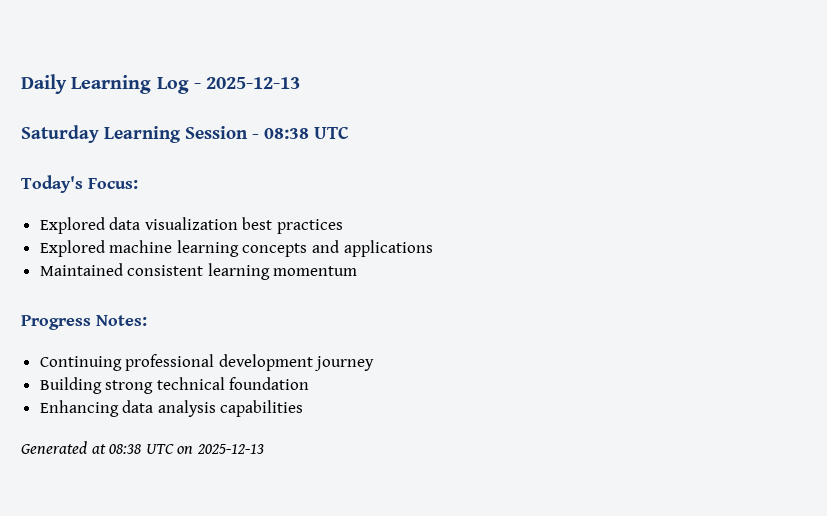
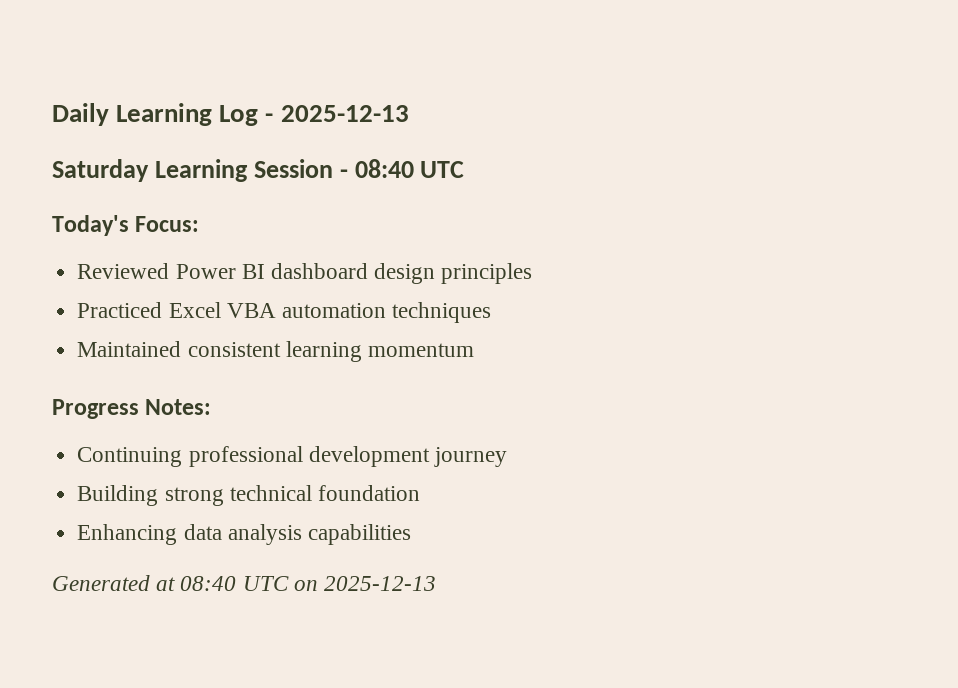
- Saturday Learning Session - 08:38 UTC
+ Saturday Learning Session - 08:40 UTC
- Explored data visualization best practices
- Explored machine learning concepts and applications
+ Reviewed Power BI dashboard design principles
+ Practiced Excel VBA automation techniques
- Generated at 08:38 UTC on 2025-12-13
+ Generated at 08:40 UTC on 2025-12-13

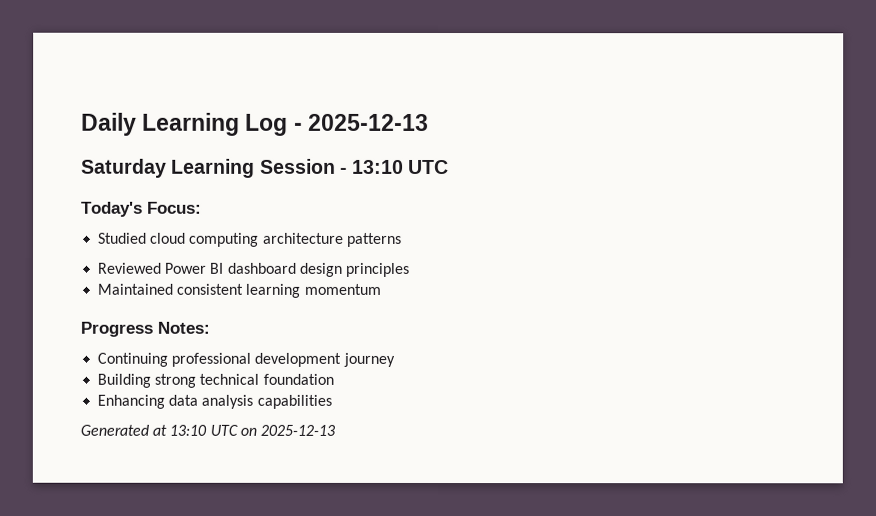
- Saturday Learning Session - 08:40 UTC
+ Saturday Learning Session - 13:10 UTC
+ Studied cloud computing architecture patterns
- Practiced Excel VBA automation techniques
- Generated at 08:40 UTC on 2025-12-13
+ Generated at 13:10 UTC on 2025-12-13

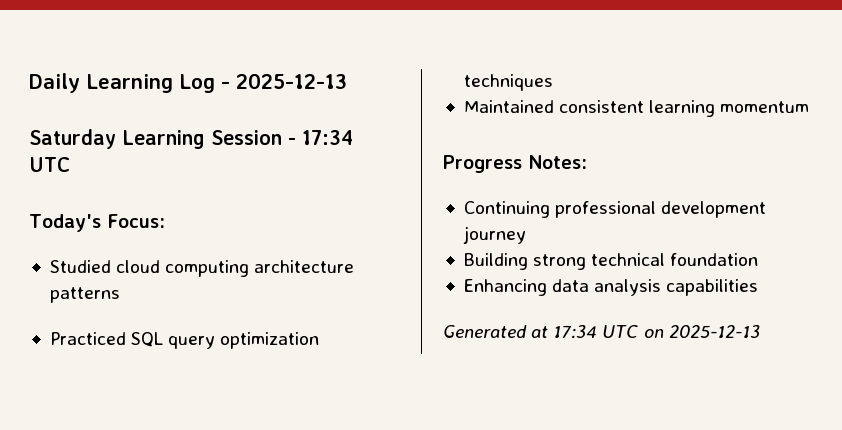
- Saturday Learning Session - 13:10 UTC
+ Saturday Learning Session - 17:34 UTC
- Reviewed Power BI dashboard design principles
+ Practiced SQL query optimization techniques
- Generated at 13:10 UTC on 2025-12-13
+ Generated at 17:34 UTC on 2025-12-13

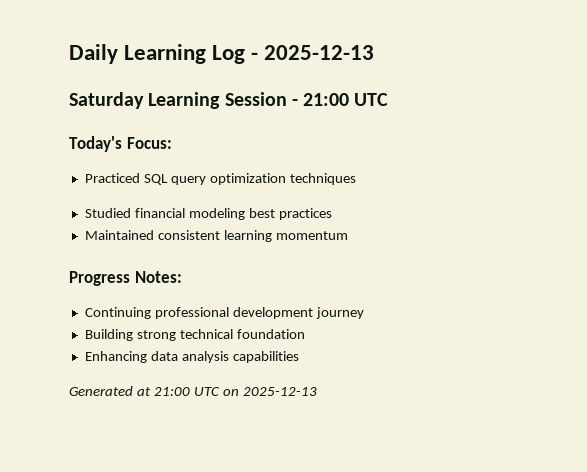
- Saturday Learning Session - 17:34 UTC
+ Saturday Learning Session - 21:00 UTC
- Studied cloud computing architecture patterns
+ Studied financial modeling best practices
- Generated at 17:34 UTC on 2025-12-13
+ Generated at 21:00 UTC on 2025-12-13

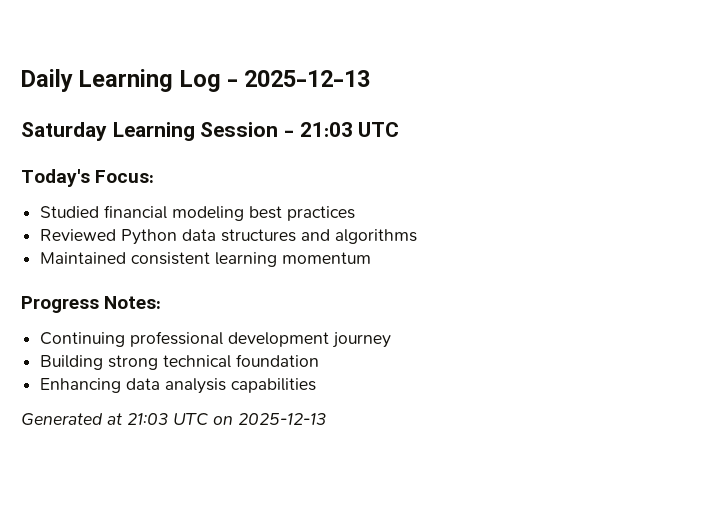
- Saturday Learning Session - 21:00 UTC
+ Saturday Learning Session - 21:03 UTC
- Practiced SQL query optimization techniques
+ Reviewed Python data structures and algorithms
- Generated at 21:00 UTC on 2025-12-13
+ Generated at 21:03 UTC on 2025-12-13

